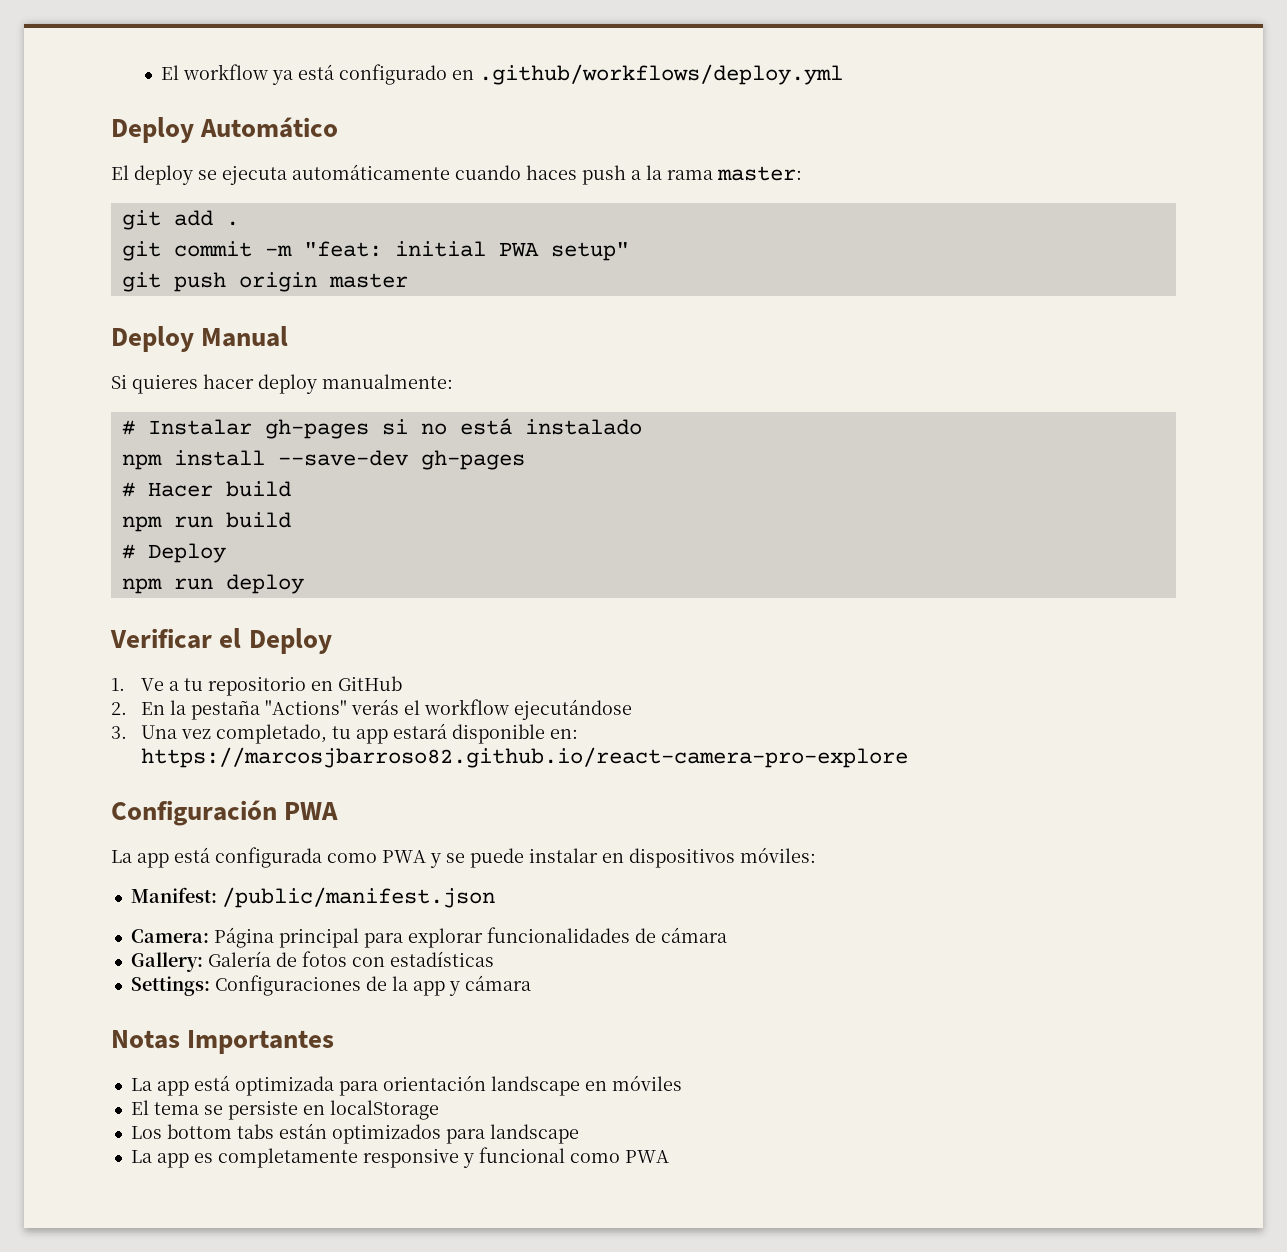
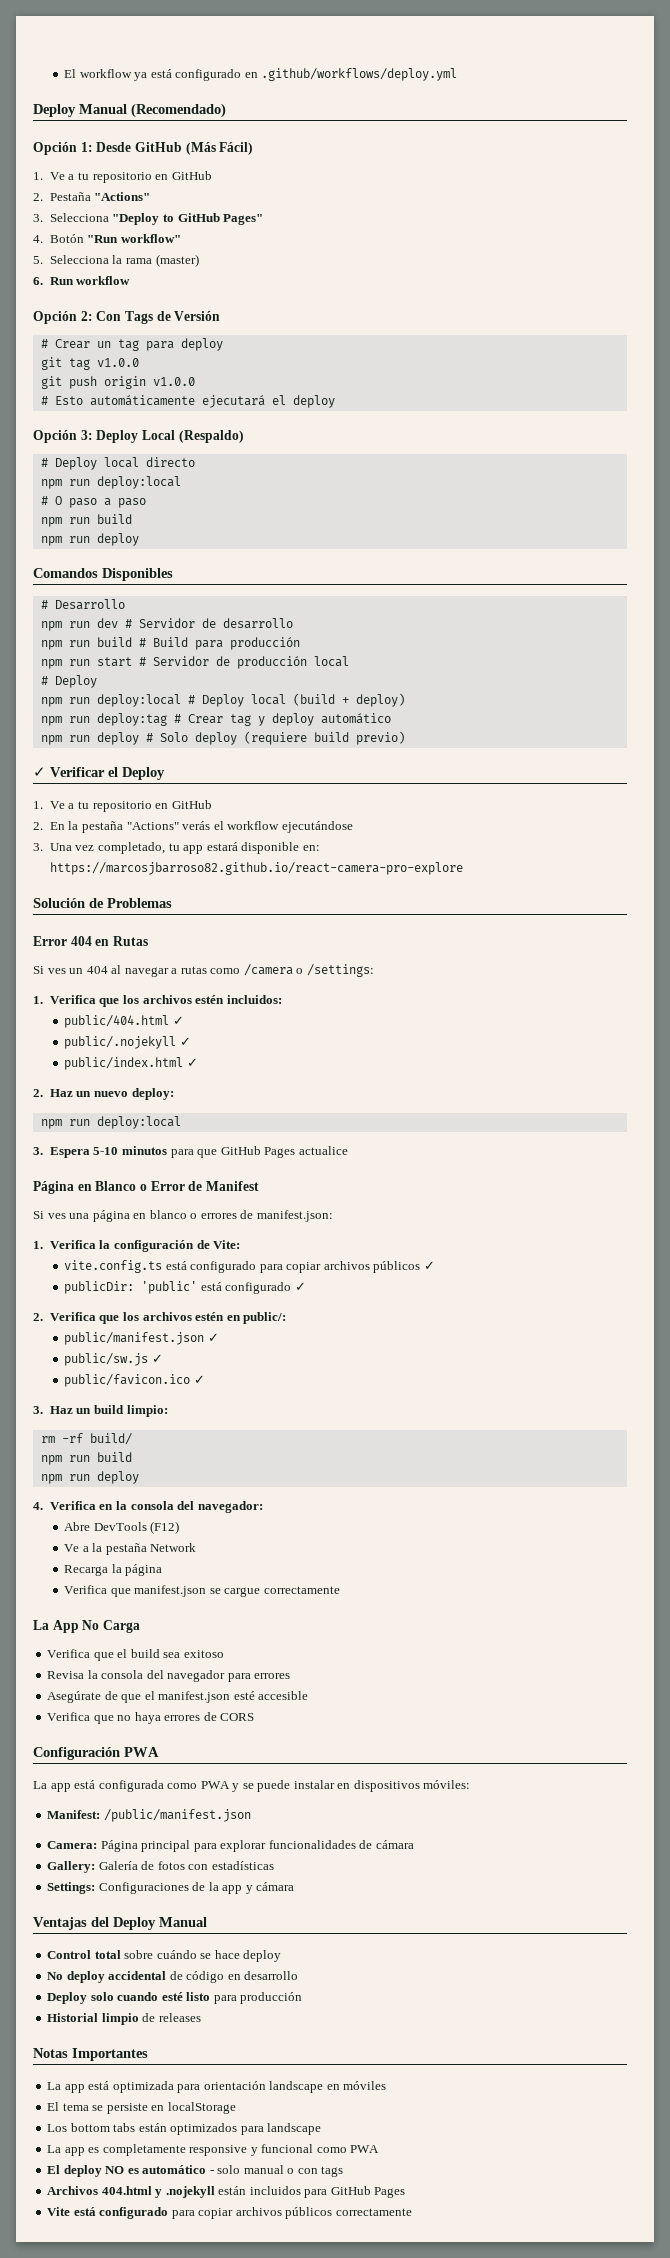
- Deploy Automático
- El deploy se ejecuta automáticamente cuando haces push a la rama master:
- git add .
- git commit -m "feat: initial PWA setup"
- git push origin master
- Deploy Manual
- Si quieres hacer deploy manualmente:
- # Instalar gh-pages si no está instalado
- npm install --save-dev gh-pages
- # Hacer build
+ Deploy Manual (Recomendado)
+ Opción 1: Desde GitHub (Más Fácil)
+ 1. Ve a tu repositorio en GitHub
+ 2. Pestaña "Actions"
+ 3. Selecciona "Deploy to GitHub Pages"
+ 4. Botón "Run workflow"
+ 5. Selecciona la rama (master)
+ 6. Run workflow
+ Opción 2: Con Tags de Versión
+ # Crear un tag para deploy
+ git tag v1.0.0
+ git push origin v1.0.0
+ # Esto automáticamente ejecutará el deploy
+ Opción 3: Deploy Local (Respaldo)
+ # Deploy local directo
+ npm run deploy:local
+ # O paso a paso
  npm run build
+ npm run deploy
+ Comandos Disponibles
+ # Desarrollo
+ npm run dev # Servidor de desarrollo
+ npm run build # Build para producción
+ npm run start # Servidor de producción local
  # Deploy
- npm run deploy
- Verificar el Deploy
+ npm run deploy:local # Deploy local (build + deploy)
+ npm run deploy:tag # Crear tag y deploy automático
+ npm run deploy # Solo deploy (requiere build previo)
+ ✓ Verificar el Deploy
+ Solución de Problemas
+ Error 404 en Rutas
+ Si ves un 404 al navegar a rutas como /camera o /settings:
+ 1. Verifica que los archivos estén incluidos:
+ public/404.html ✓
+ public/.nojekyll ✓
+ public/index.html ✓
+ 2. Haz un nuevo deploy:
+ npm run deploy:local
+ 3. Espera 5-10 minutos para que GitHub Pages actualice
+ Página en Blanco o Error de Manifest
+ Si ves una página en blanco o errores de manifest.json:
+ 1. Verifica la configuración de Vite:
+ vite.config.ts está configurado para copiar archivos públicos ✓
+ publicDir: 'public' está configurado ✓
+ 2. Verifica que los archivos estén en public/:
+ public/manifest.json ✓
+ public/sw.js ✓
+ public/favicon.ico ✓
+ 3. Haz un build limpio:
+ rm -rf build/
+ npm run build
+ npm run deploy
+ 4. Verifica en la consola del navegador:
+ Abre DevTools (F12)
+ Ve a la pestaña Network
+ Recarga la página
+ Verifica que manifest.json se cargue correctamente
+ La App No Carga
+ Verifica que el build sea exitoso
+ Revisa la consola del navegador para errores
+ Asegúrate de que el manifest.json esté accesible
+ Verifica que no haya errores de CORS
+ Ventajas del Deploy Manual
+ Control total sobre cuándo se hace deploy
+ No deploy accidental de código en desarrollo
+ Deploy solo cuando esté listo para producción
+ Historial limpio de releases
+ El deploy NO es automático - solo manual o con tags
+ Archivos 404.html y .nojekyll están incluidos para GitHub Pages
+ Vite está configurado para copiar archivos públicos correctamente

